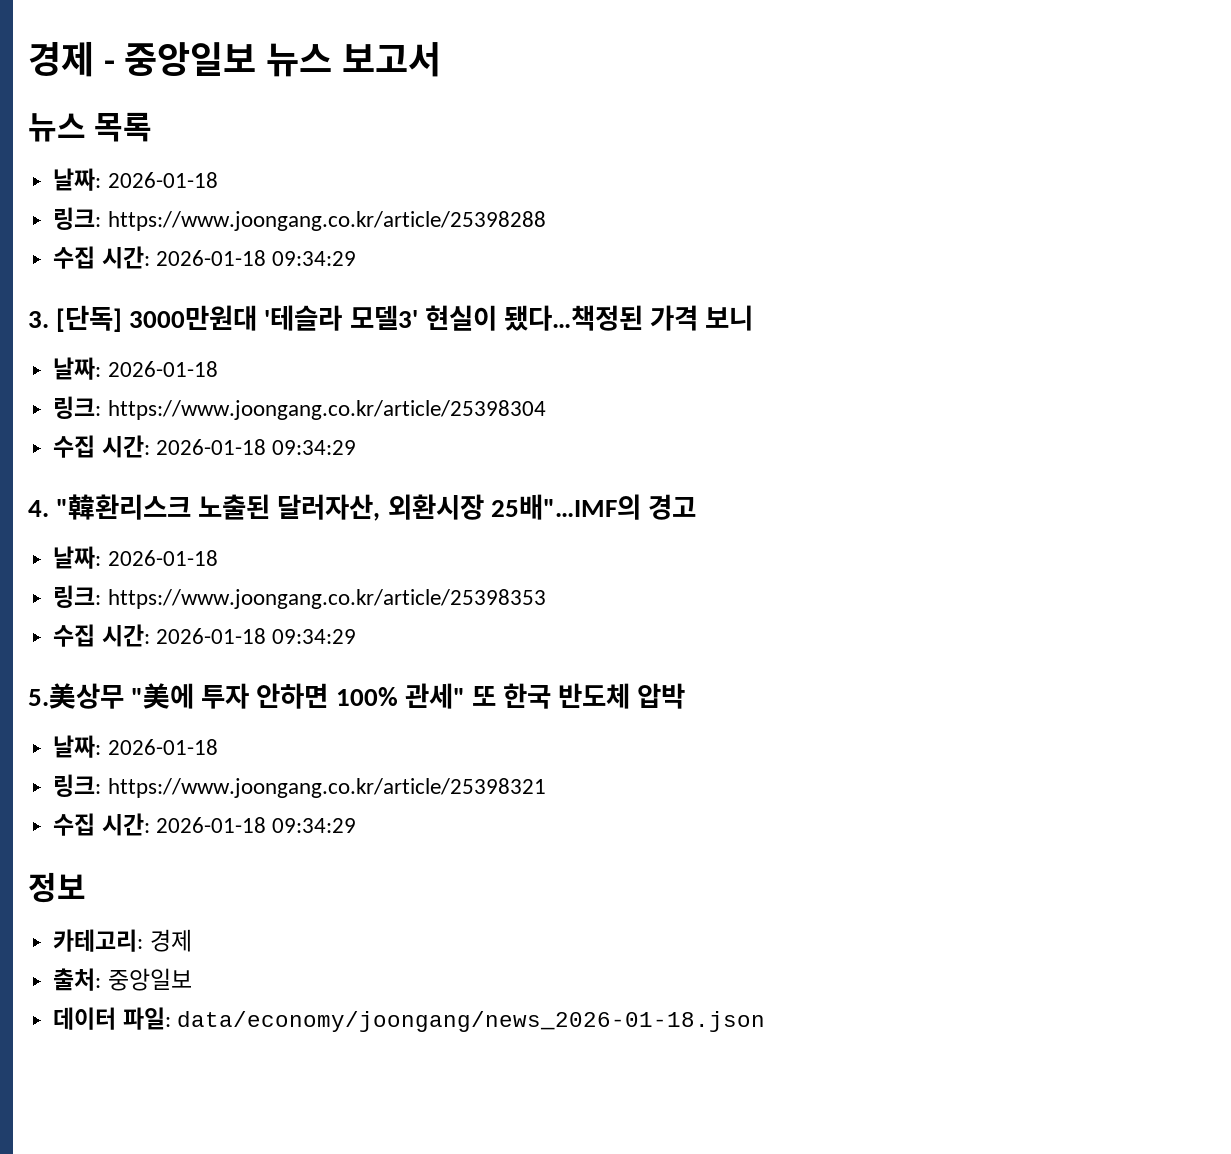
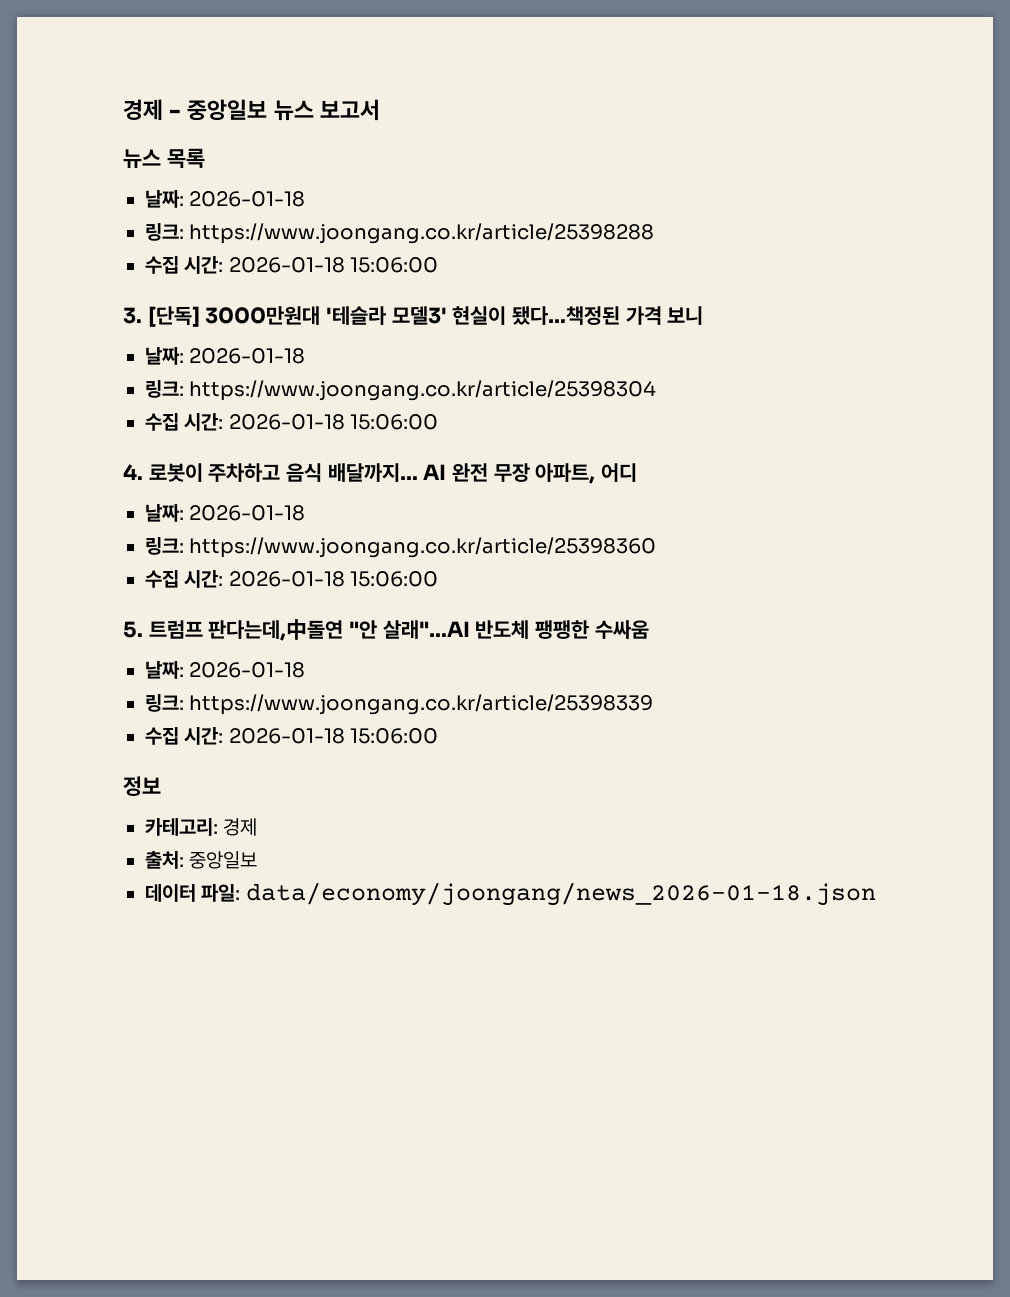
  링크: https://www.joongang.co.kr/article/25398288
- 수집 시간: 2026-01-18 09:34:29
+ 수집 시간: 2026-01-18 15:06:00
  링크: https://www.joongang.co.kr/article/25398304
- 수집 시간: 2026-01-18 09:34:29
+ 수집 시간: 2026-01-18 15:06:00
- 4. "韓환리스크 노출된 달러자산, 외환시장 25배"…IMF의 경고
+ 4. 로봇이 주차하고 음식 배달까지… AI 완전 무장 아파트, 어디
  날짜: 2026-01-18
- 링크: https://www.joongang.co.kr/article/25398353
- 수집 시간: 2026-01-18 09:34:29
+ 링크: https://www.joongang.co.kr/article/25398360
+ 수집 시간: 2026-01-18 15:06:00
- 5.美상무 "美에 투자 안하면 100% 관세" 또 한국 반도체 압박
+ 5. 트럼프 판다는데,中돌연 "안 살래"…AI 반도체 팽팽한 수싸움
  날짜: 2026-01-18
- 링크: https://www.joongang.co.kr/article/25398321
- 수집 시간: 2026-01-18 09:34:29
+ 링크: https://www.joongang.co.kr/article/25398339
+ 수집 시간: 2026-01-18 15:06:00

